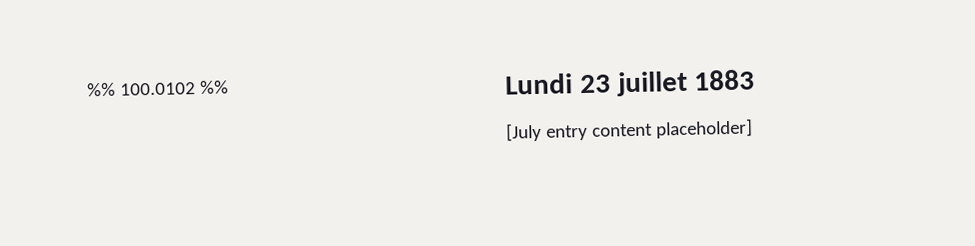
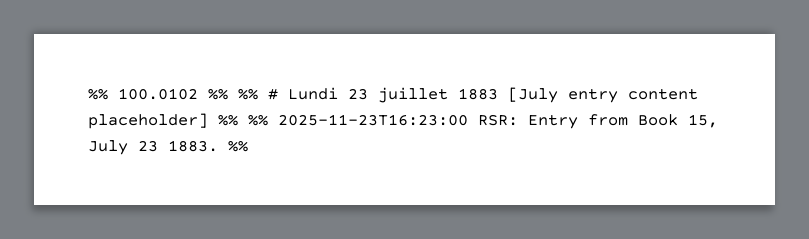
- %% 100.0102 %%
- Lundi 23 juillet 1883
- [July entry content placeholder]
+ %% 100.0102 %% %% # Lundi 23 juillet 1883 [July entry content placeholder] %% %% 2025-11-23T16:23:00 RSR: Entry from Book 15, July 23 1883. %%

